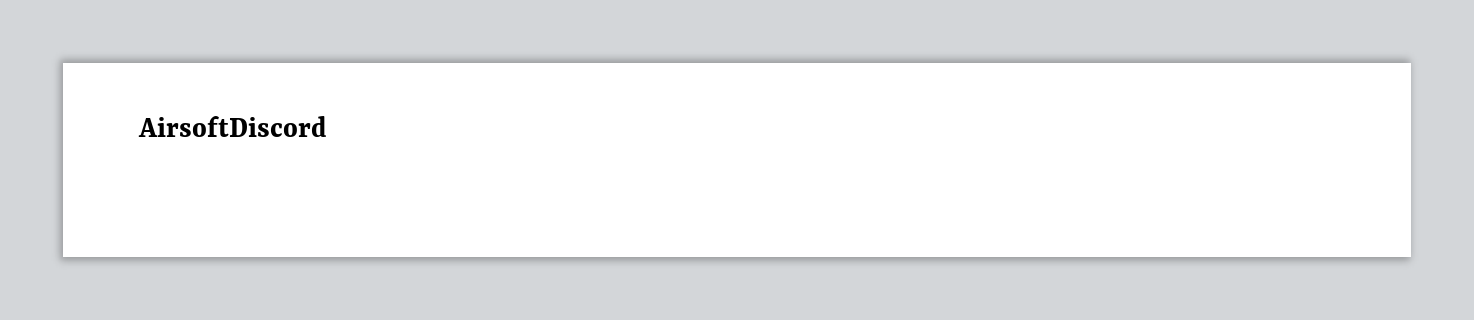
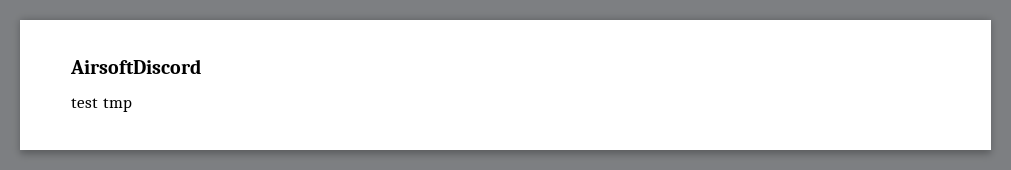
+ test tmp

